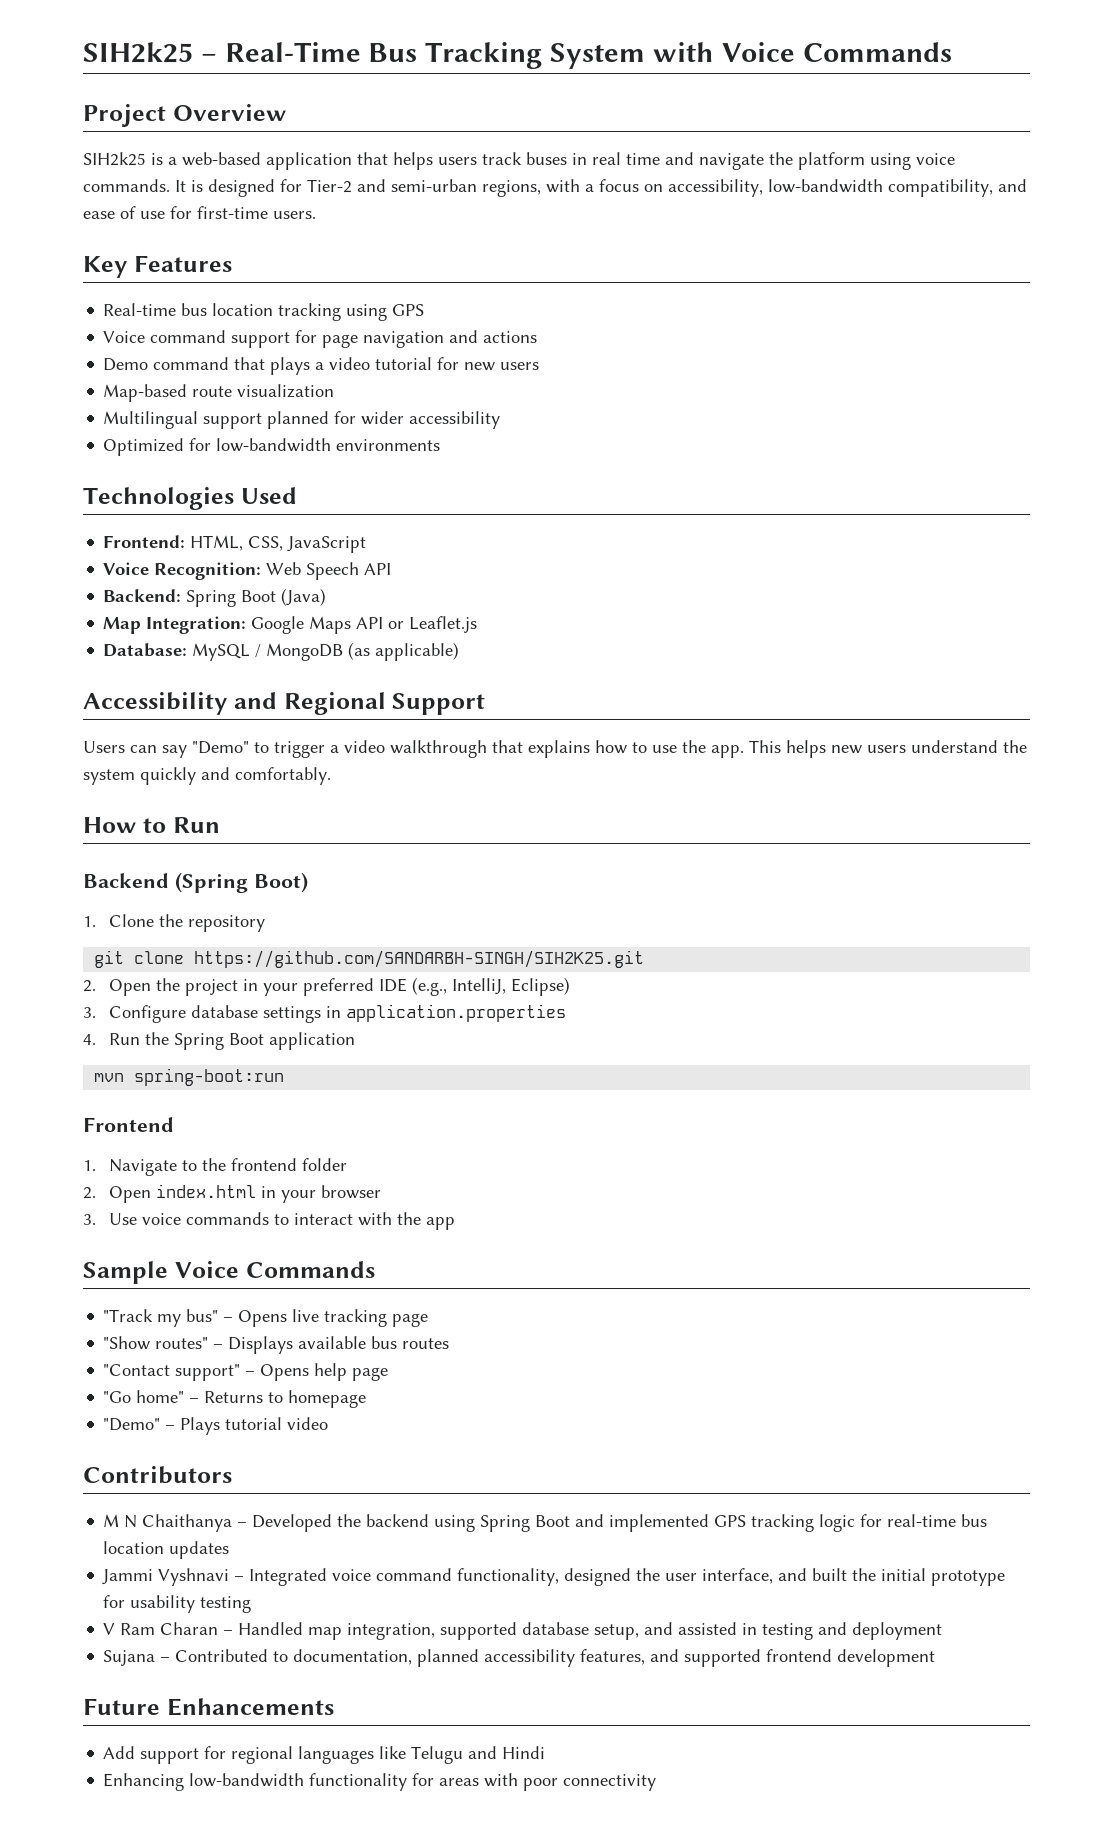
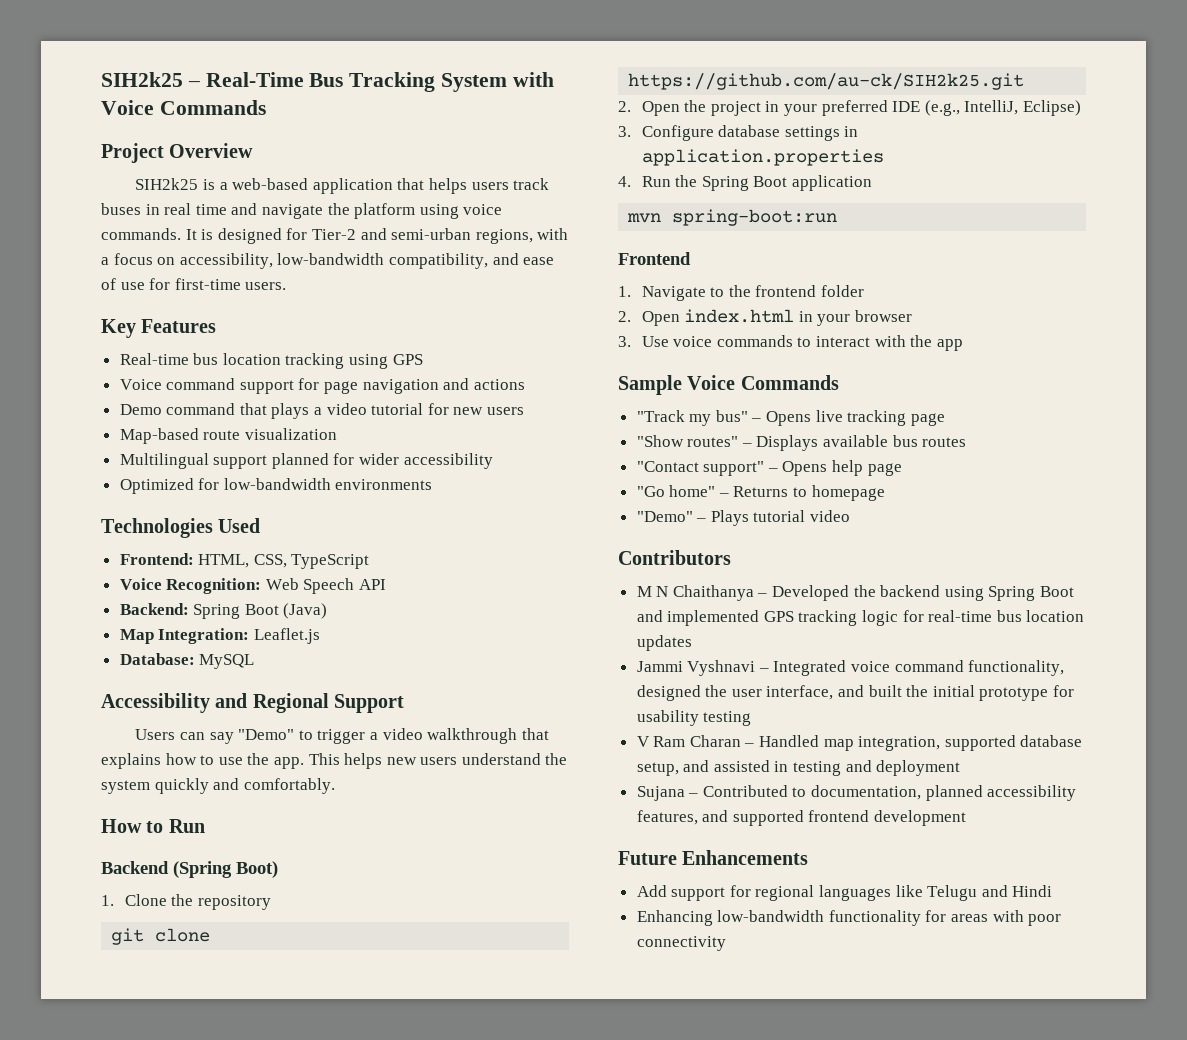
- Frontend: HTML, CSS, JavaScript
+ Frontend: HTML, CSS, TypeScript
- Map Integration: Google Maps API or Leaflet.js
+ Map Integration: Leaflet.js
- Database: MySQL / MongoDB (as applicable)
+ Database: MySQL
- git clone https://github.com/SANDARBH-SINGH/SIH2K25.git
+ git clone https://github.com/au-ck/SIH2k25.git

